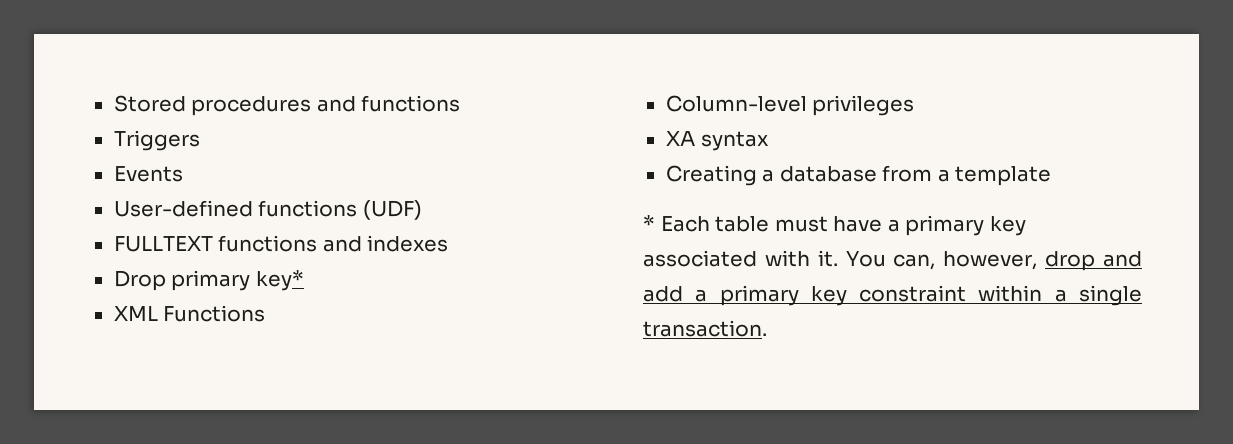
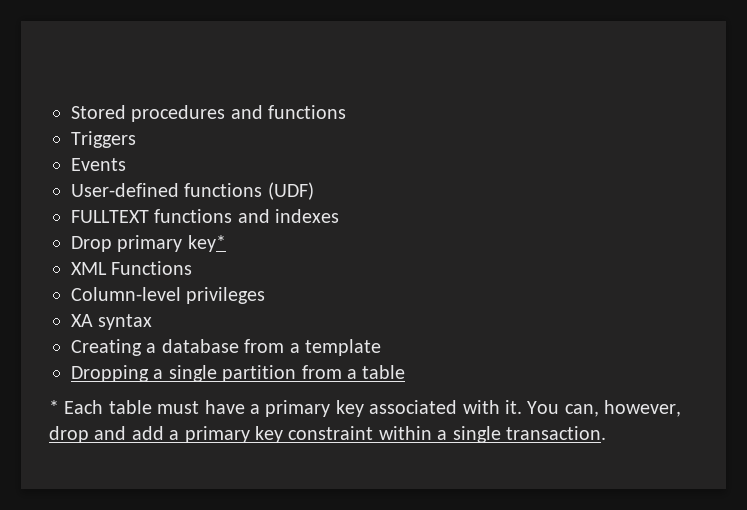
+ Dropping a single partition from a table

